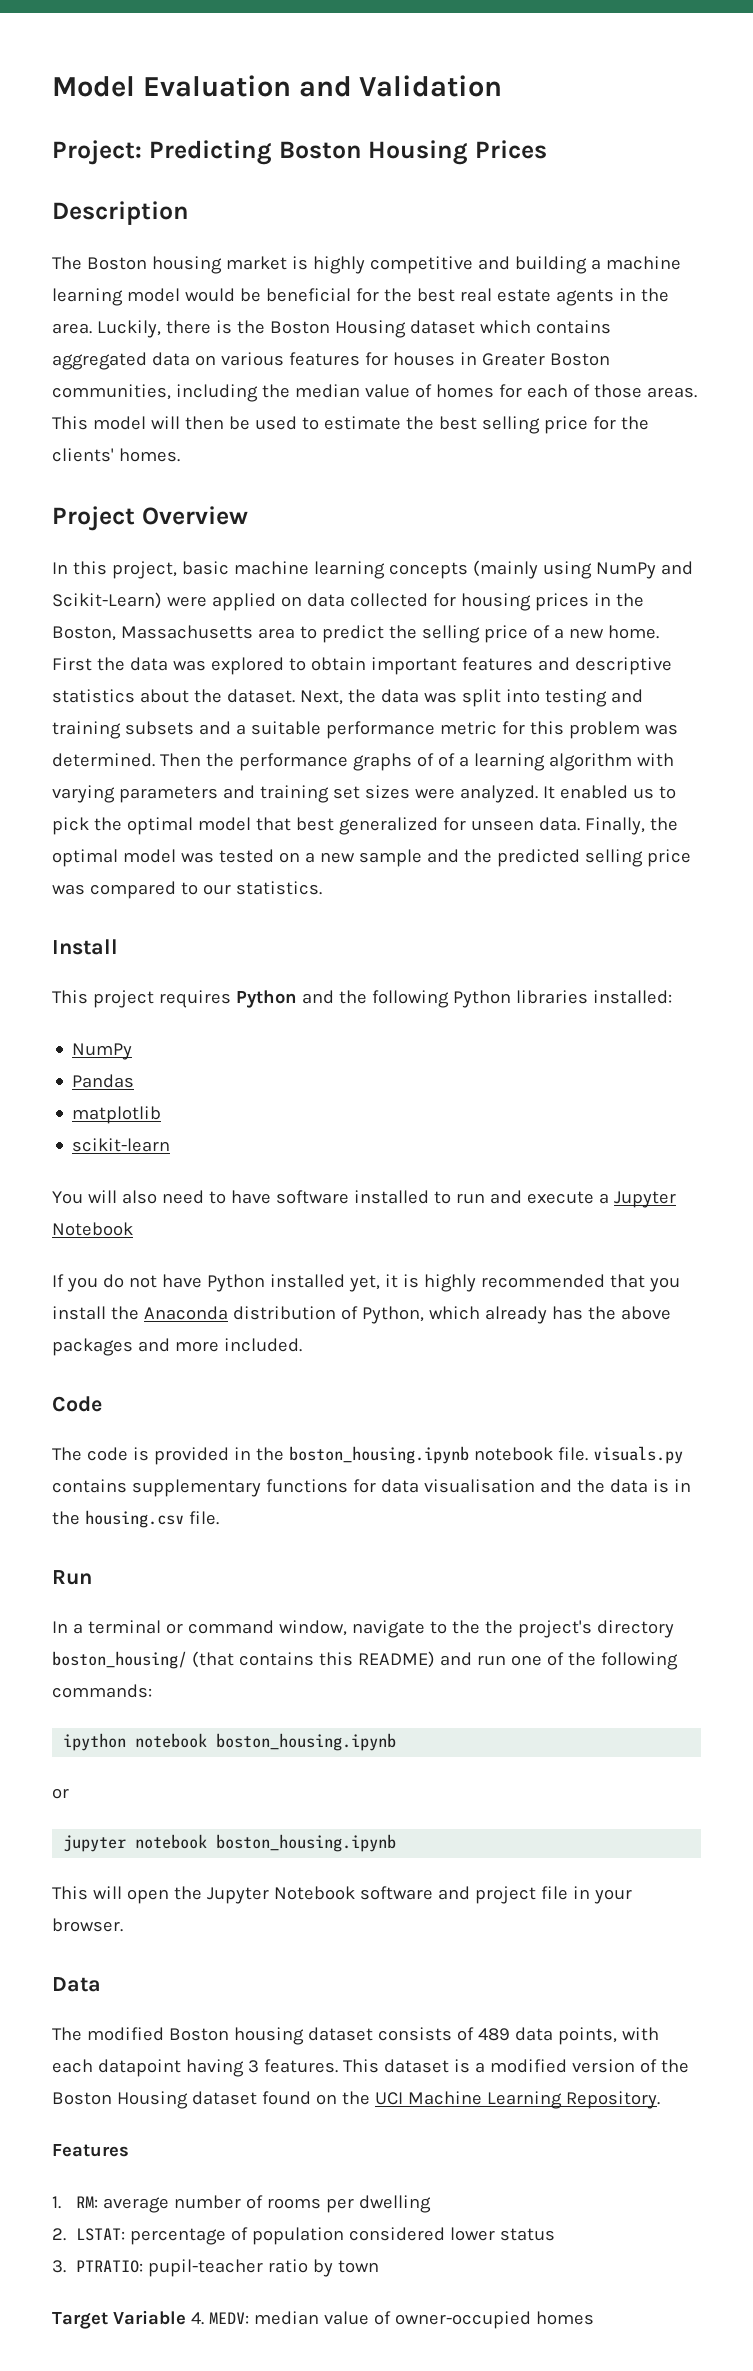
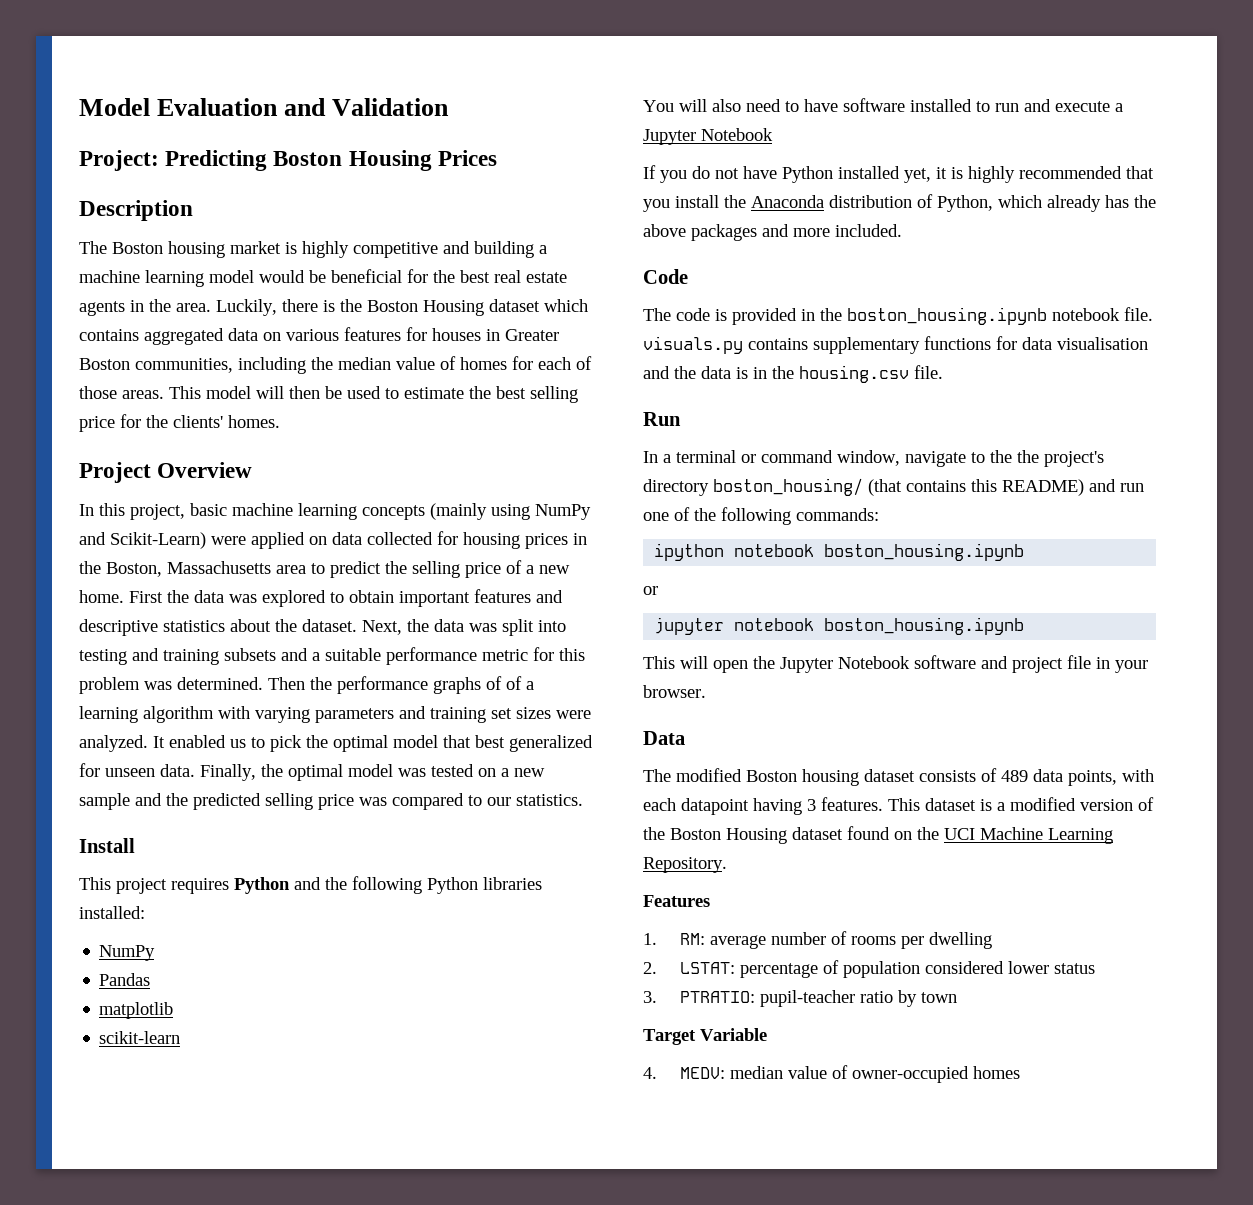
- Target Variable 4. MEDV: median value of owner-occupied homes
+ Target Variable
+ 4. MEDV: median value of owner-occupied homes

